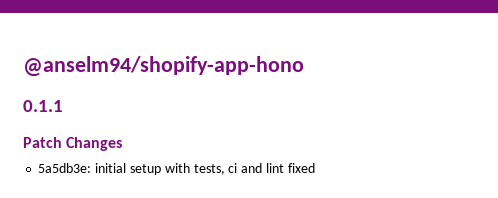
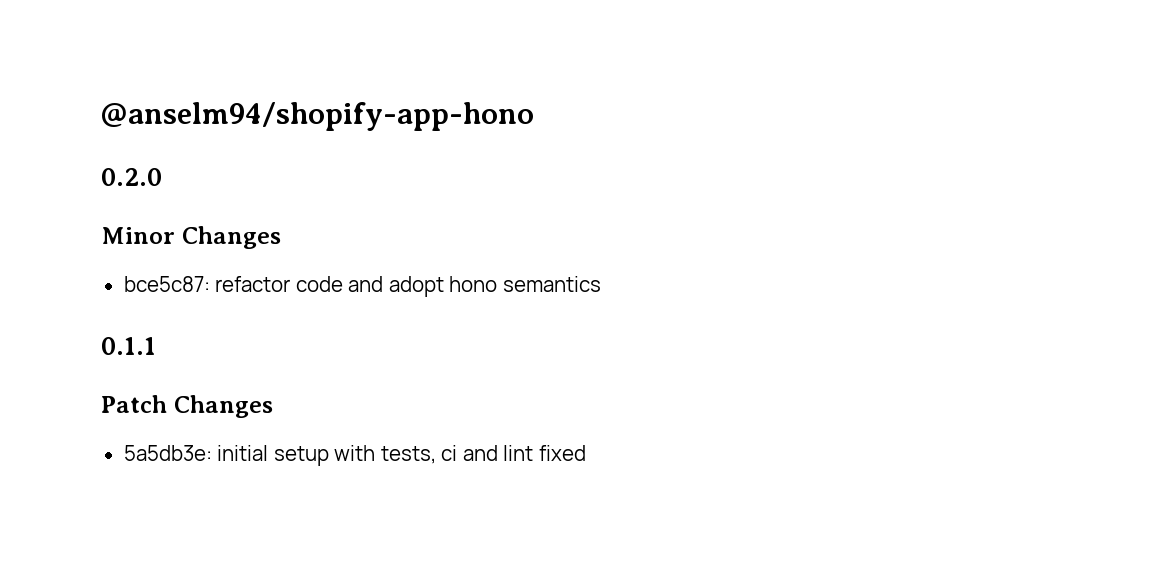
+ 0.2.0
+ Minor Changes
+ bce5c87: refactor code and adopt hono semantics

